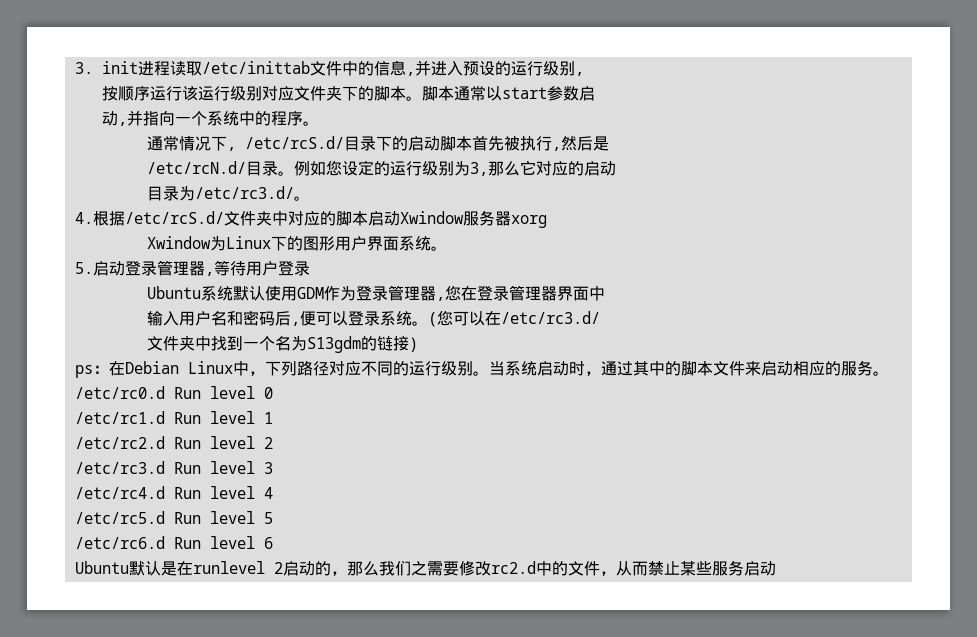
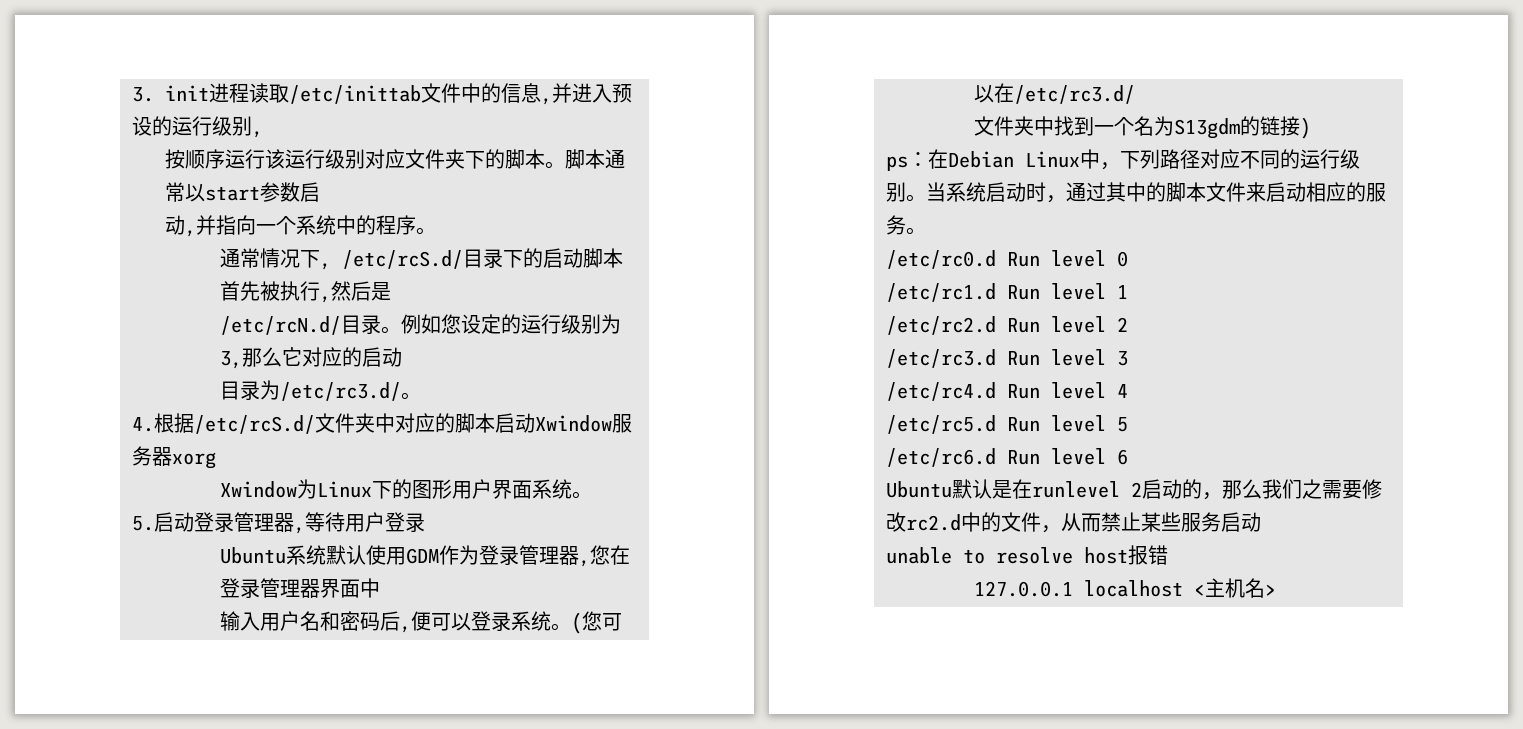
+ unable to resolve host报错
+ 127.0.0.1 localhost <主机名>

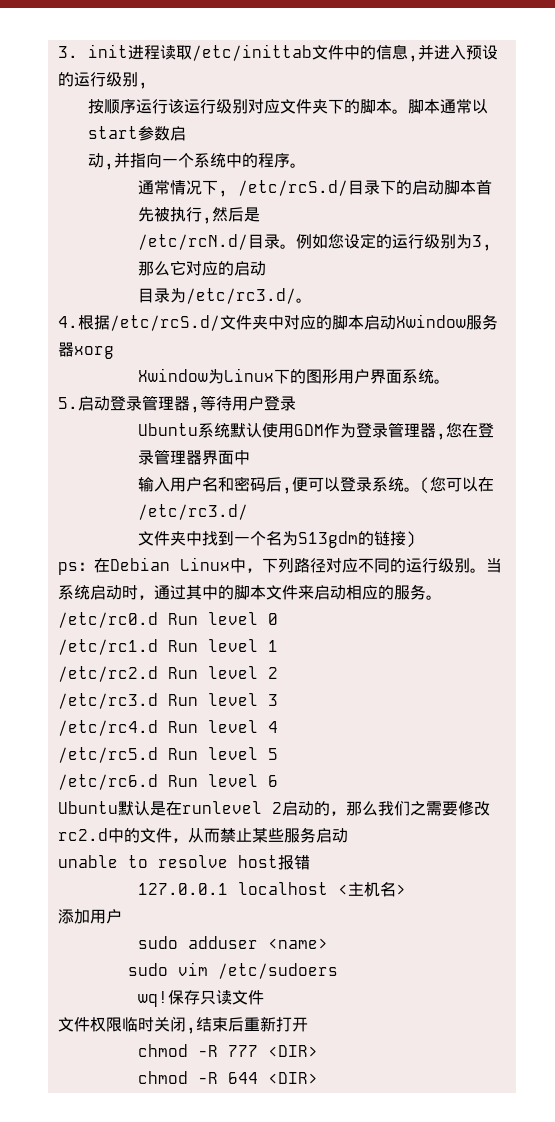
+ 添加用户
+ sudo adduser <name>
+ sudo vim /etc/sudoers
+ wq!保存只读文件
+ 文件权限临时关闭,结束后重新打开
+ chmod -R 777 <DIR>
+ chmod -R 644 <DIR>

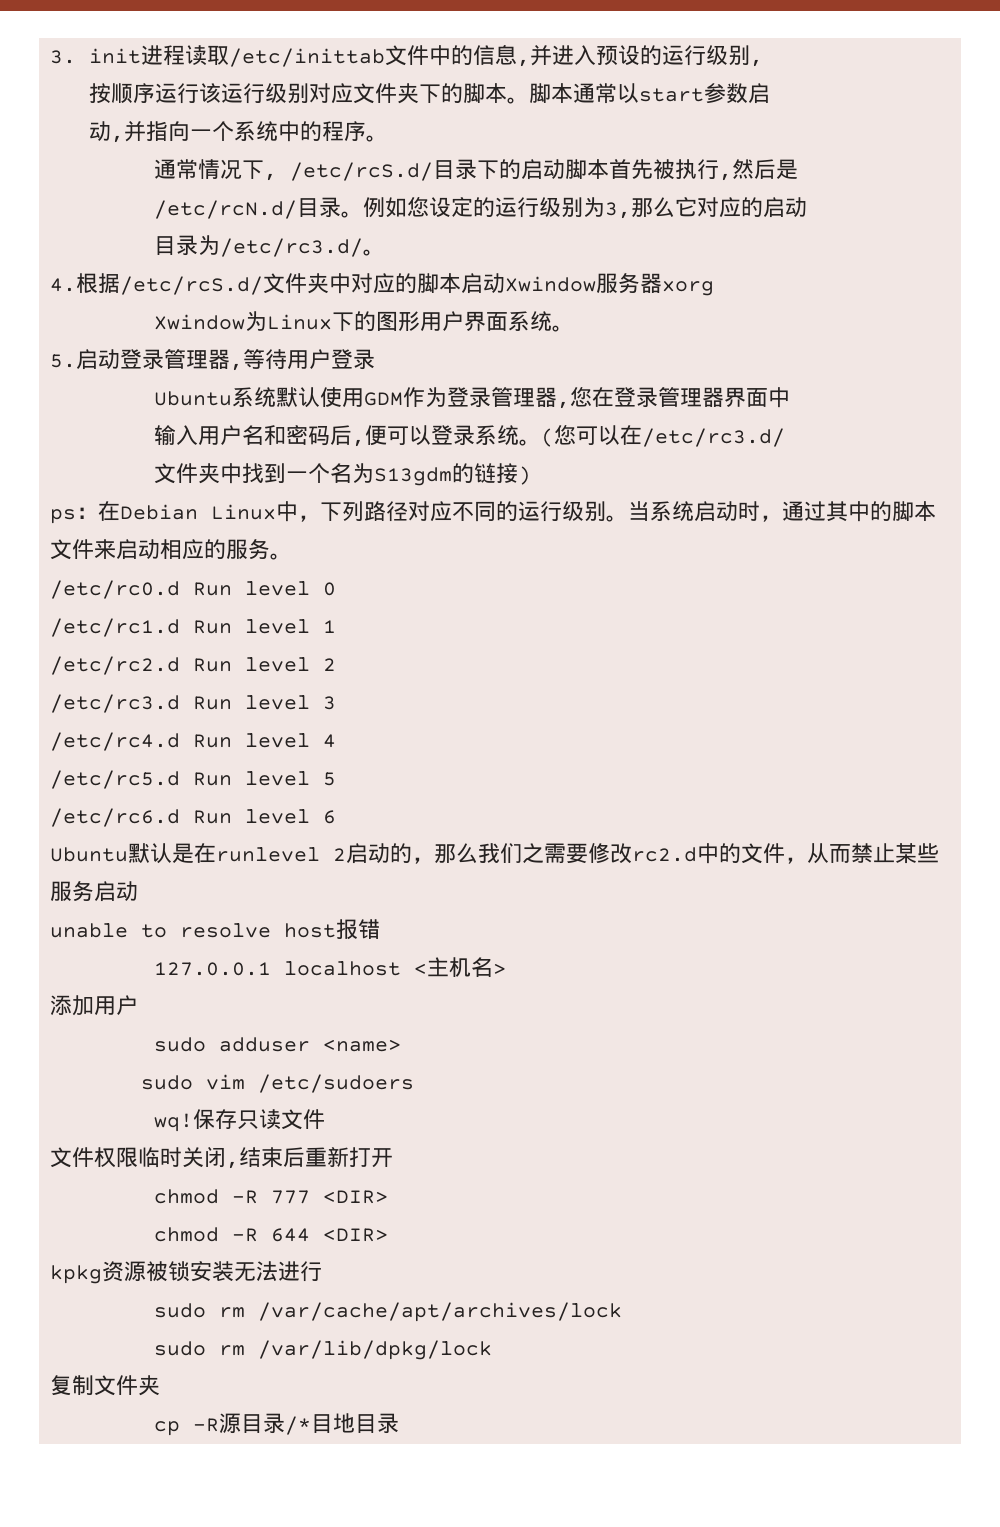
+ kpkg资源被锁安装无法进行
+ sudo rm /var/cache/apt/archives/lock
+ sudo rm /var/lib/dpkg/lock
+ 复制文件夹
+ cp -R源目录/*目地目录

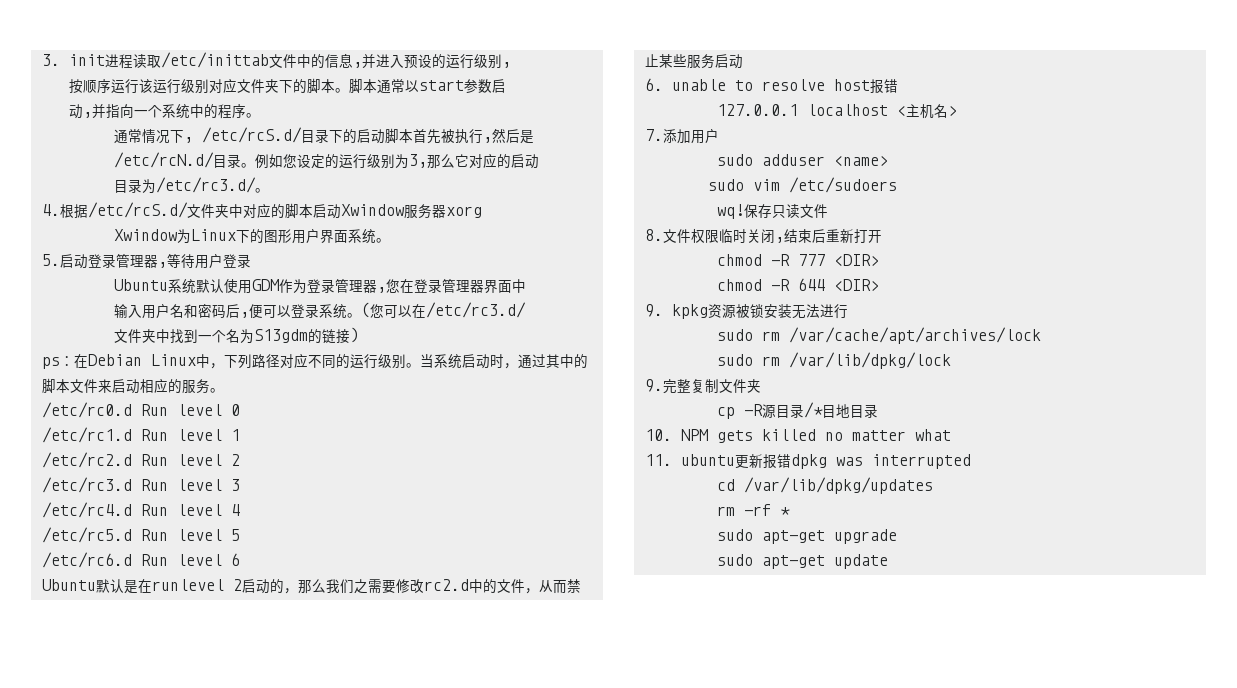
- unable to resolve host报错
+ 6. unable to resolve host报错
- 添加用户
+ 7.添加用户
- 文件权限临时关闭,结束后重新打开
+ 8.文件权限临时关闭,结束后重新打开
- kpkg资源被锁安装无法进行
+ 9. kpkg资源被锁安装无法进行
- 复制文件夹
+ 9.完整复制文件夹
+ 10. NPM gets killed no matter what
+ 11. ubuntu更新报错dpkg was interrupted
+ cd /var/lib/dpkg/updates
+ rm -rf *
+ sudo apt-get upgrade
+ sudo apt-get update

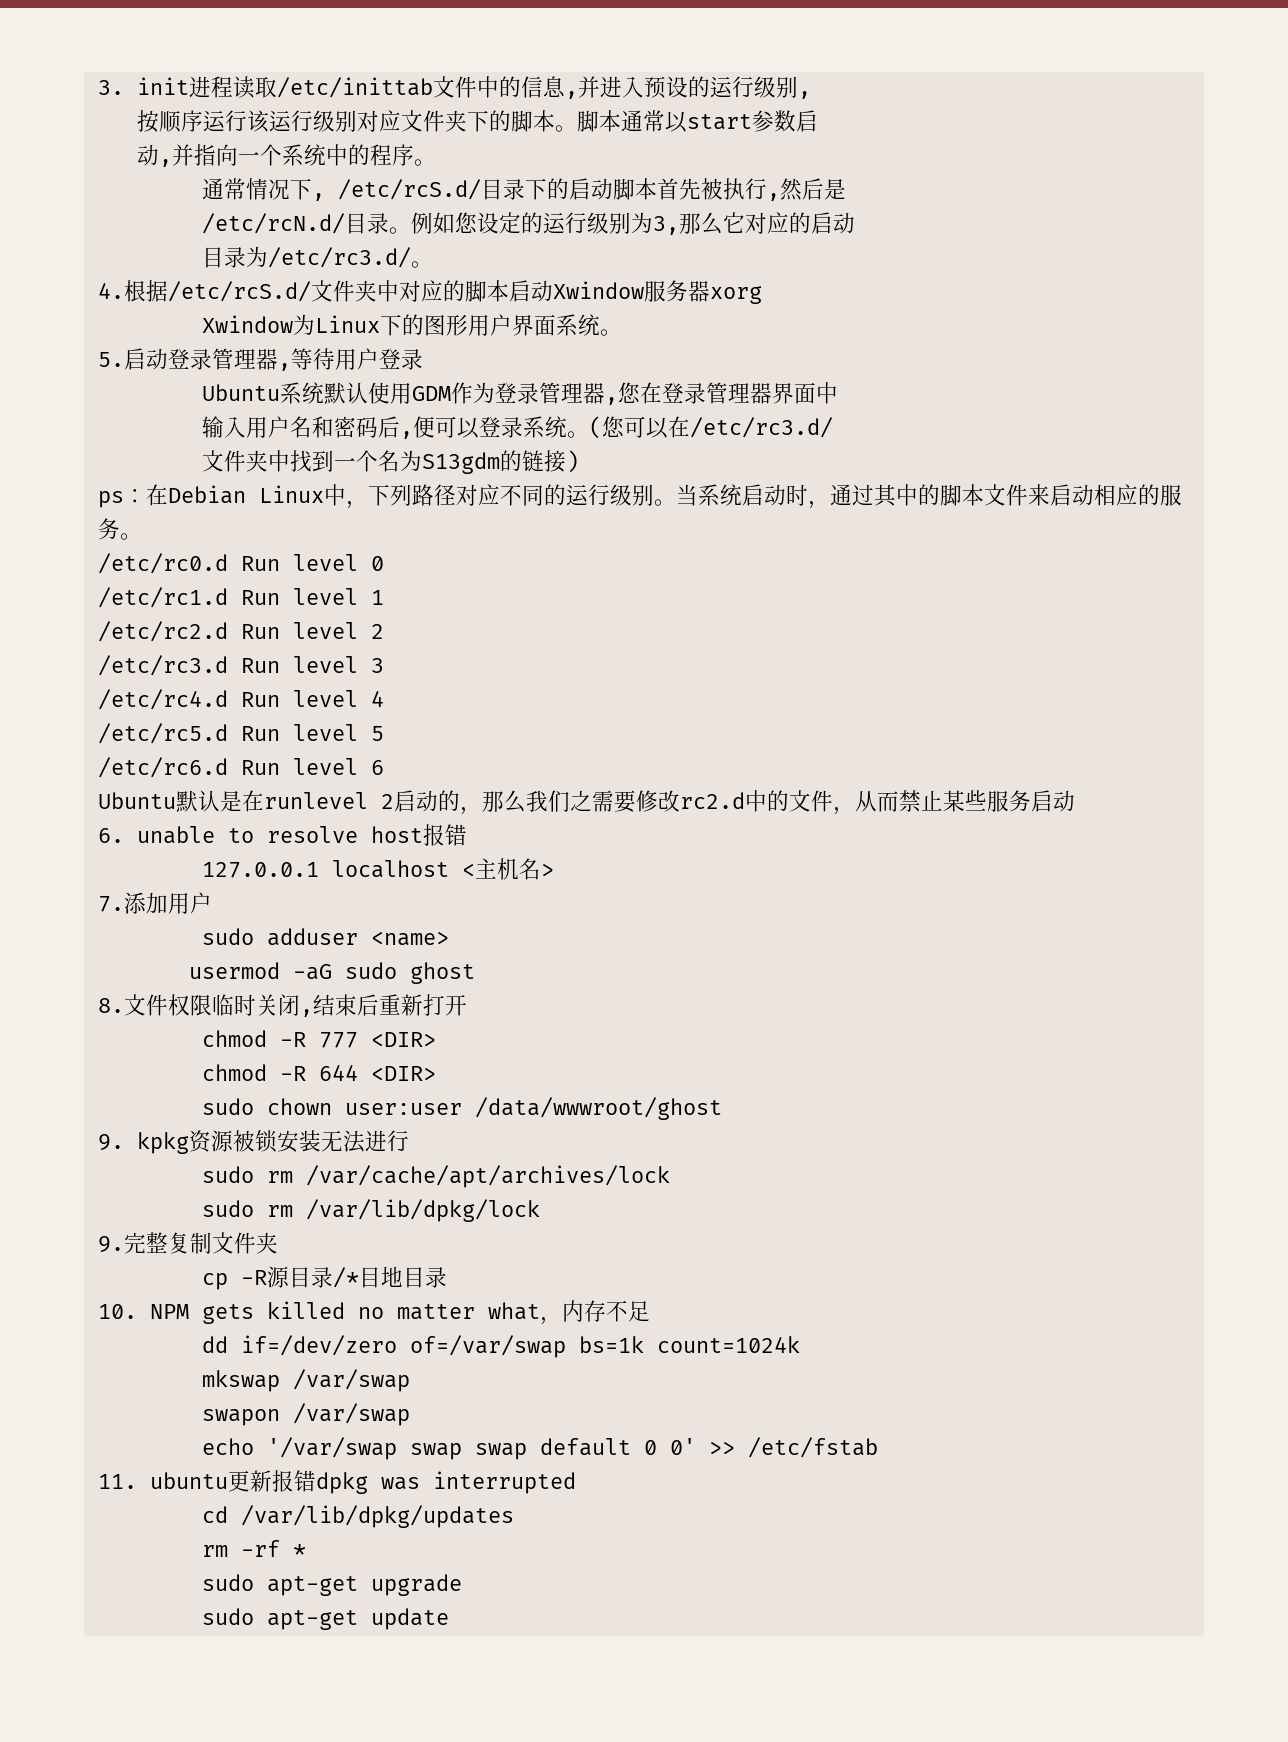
- sudo vim /etc/sudoers
- wq!保存只读文件
+ usermod -aG sudo ghost
+ sudo chown user:user /data/wwwroot/ghost
- 10. NPM gets killed no matter what
+ 10. NPM gets killed no matter what，内存不足
+ dd if=/dev/zero of=/var/swap bs=1k count=1024k
+ mkswap /var/swap
+ swapon /var/swap
+ echo '/var/swap swap swap default 0 0' >> /etc/fstab

